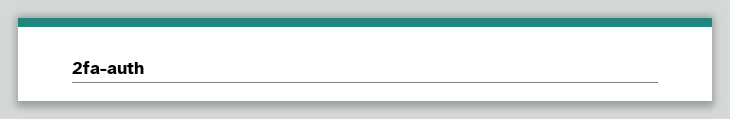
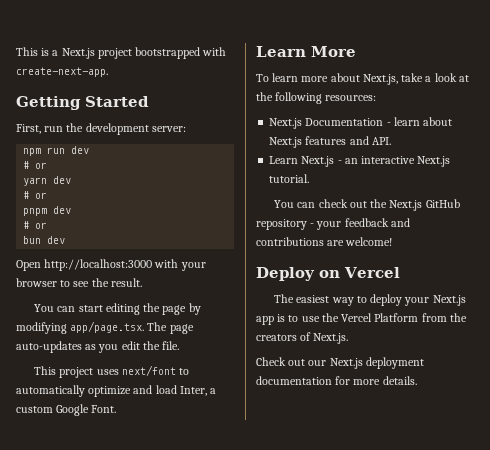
- 2fa-auth
+ This is a Next.js project bootstrapped with create-next-app.
+ Getting Started
+ First, run the development server:
+ npm run dev
+ # or
+ yarn dev
+ # or
+ pnpm dev
+ # or
+ bun dev
+ Open http://localhost:3000 with your browser to see the result.
+ You can start editing the page by modifying app/page.tsx. The page auto-updates as you edit the file.
+ This project uses next/font to automatically optimize and load Inter, a custom Google Font.
+ Learn More
+ To learn more about Next.js, take a look at the following resources:
+ Next.js Documentation - learn about Next.js features and API.
+ Learn Next.js - an interactive Next.js tutorial.
+ You can check out the Next.js GitHub repository - your feedback and contributions are welcome!
+ Deploy on Vercel
+ The easiest way to deploy your Next.js app is to use the Vercel Platform from the creators of Next.js.
+ Check out our Next.js deployment documentation for more details.

